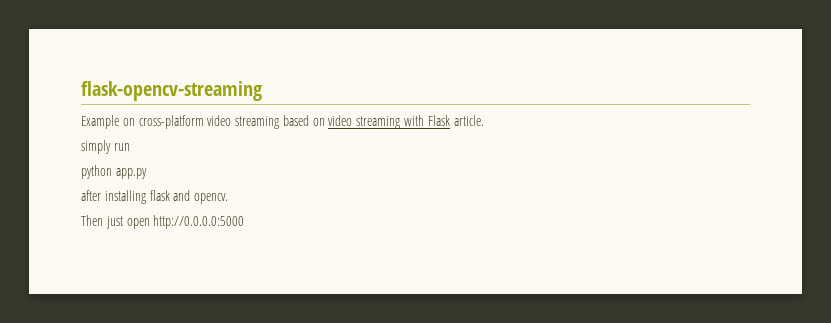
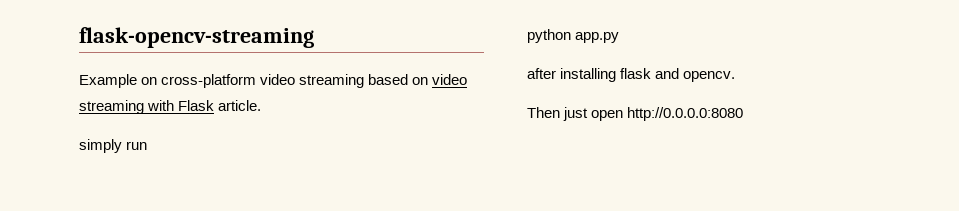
- Then just open http://0.0.0.0:5000
+ Then just open http://0.0.0.0:8080

